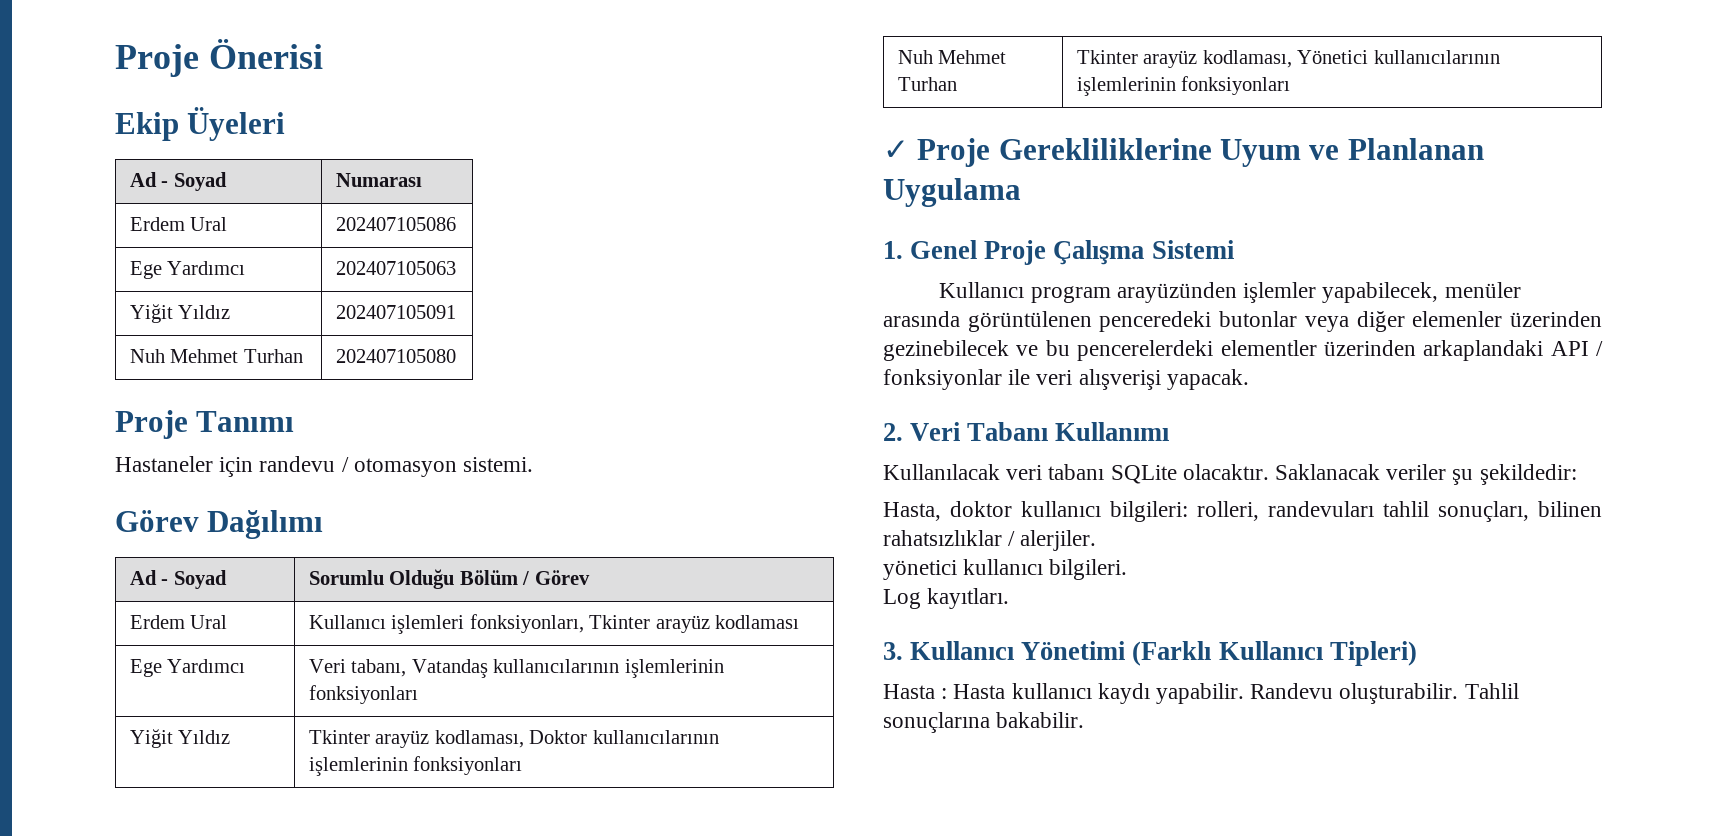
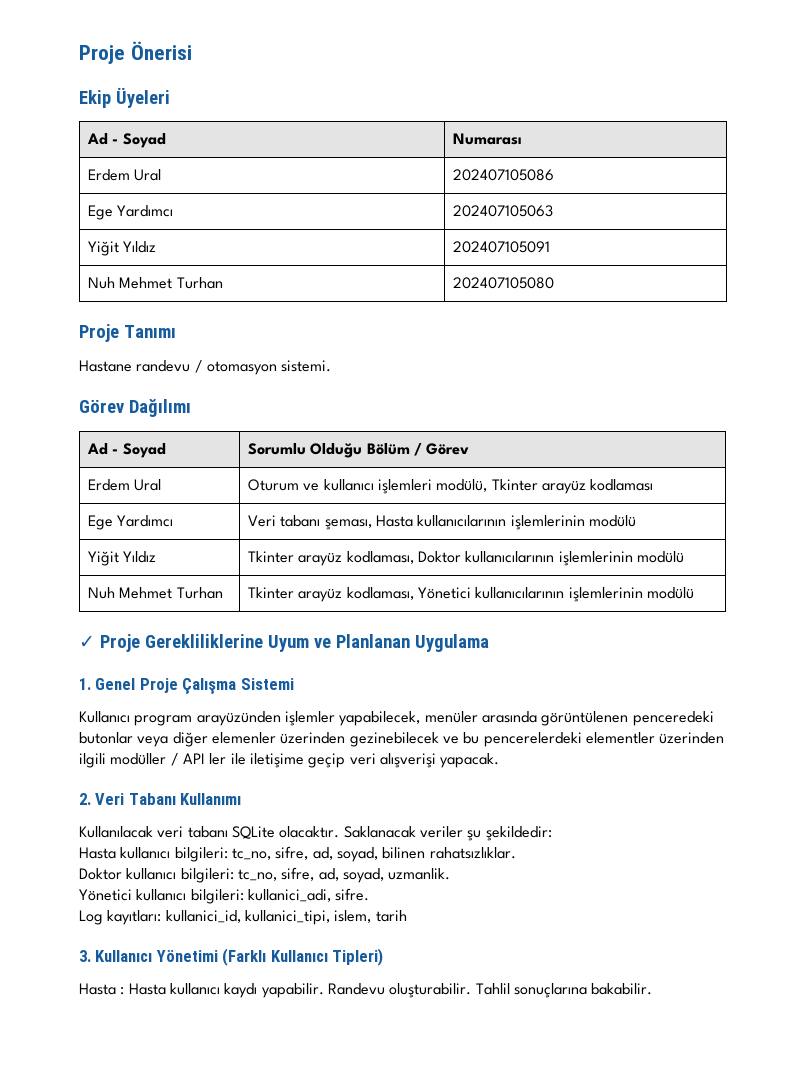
- Hastaneler için randevu / otomasyon sistemi.
+ Hastane randevu / otomasyon sistemi.
- Erdem Ural | Kullanıcı işlemleri fonksiyonları, Tkinter arayüz kodlaması
+ Erdem Ural | Oturum ve kullanıcı işlemleri modülü, Tkinter arayüz kodlaması
- Ege Yardımcı | Veri tabanı, Vatandaş kullanıcılarının işlemlerinin fonksiyonları
+ Ege Yardımcı | Veri tabanı şeması, Hasta kullanıcılarının işlemlerinin modülü
- Yiğit Yıldız | Tkinter arayüz kodlaması, Doktor kullanıcılarının işlemlerinin fonksiyonları
+ Yiğit Yıldız | Tkinter arayüz kodlaması, Doktor kullanıcılarının işlemlerinin modülü
- Nuh Mehmet Turhan | Tkinter arayüz kodlaması, Yönetici kullanıcılarının işlemlerinin fonksiyonları
+ Nuh Mehmet Turhan | Tkinter arayüz kodlaması, Yönetici kullanıcılarının işlemlerinin modülü
- Kullanıcı program arayüzünden işlemler yapabilecek, menüler arasında görüntülenen penceredeki butonlar veya diğer elemenler üzerinden gezinebilecek ve bu pencerelerdeki elementler üzerinden arkaplandaki API / fonksiyonlar ile veri alışverişi yapacak.
+ Kullanıcı program arayüzünden işlemler yapabilecek, menüler arasında görüntülenen penceredeki butonlar veya diğer elemenler üzerinden gezinebilecek ve bu pencerelerdeki elementler üzerinden ilgili modüller / API ler ile iletişime geçip veri alışverişi yapacak.
- Hasta, doktor kullanıcı bilgileri: rolleri, randevuları tahlil sonuçları, bilinen rahatsızlıklar / alerjiler.
- yönetici kullanıcı bilgileri.
- Log kayıtları.
+ Hasta kullanıcı bilgileri: tc_no, sifre, ad, soyad, bilinen rahatsızlıklar.
+ Doktor kullanıcı bilgileri: tc_no, sifre, ad, soyad, uzmanlik.
+ Yönetici kullanıcı bilgileri: kullanici_adi, sifre.
+ Log kayıtları: kullanici_id, kullanici_tipi, islem, tarih

